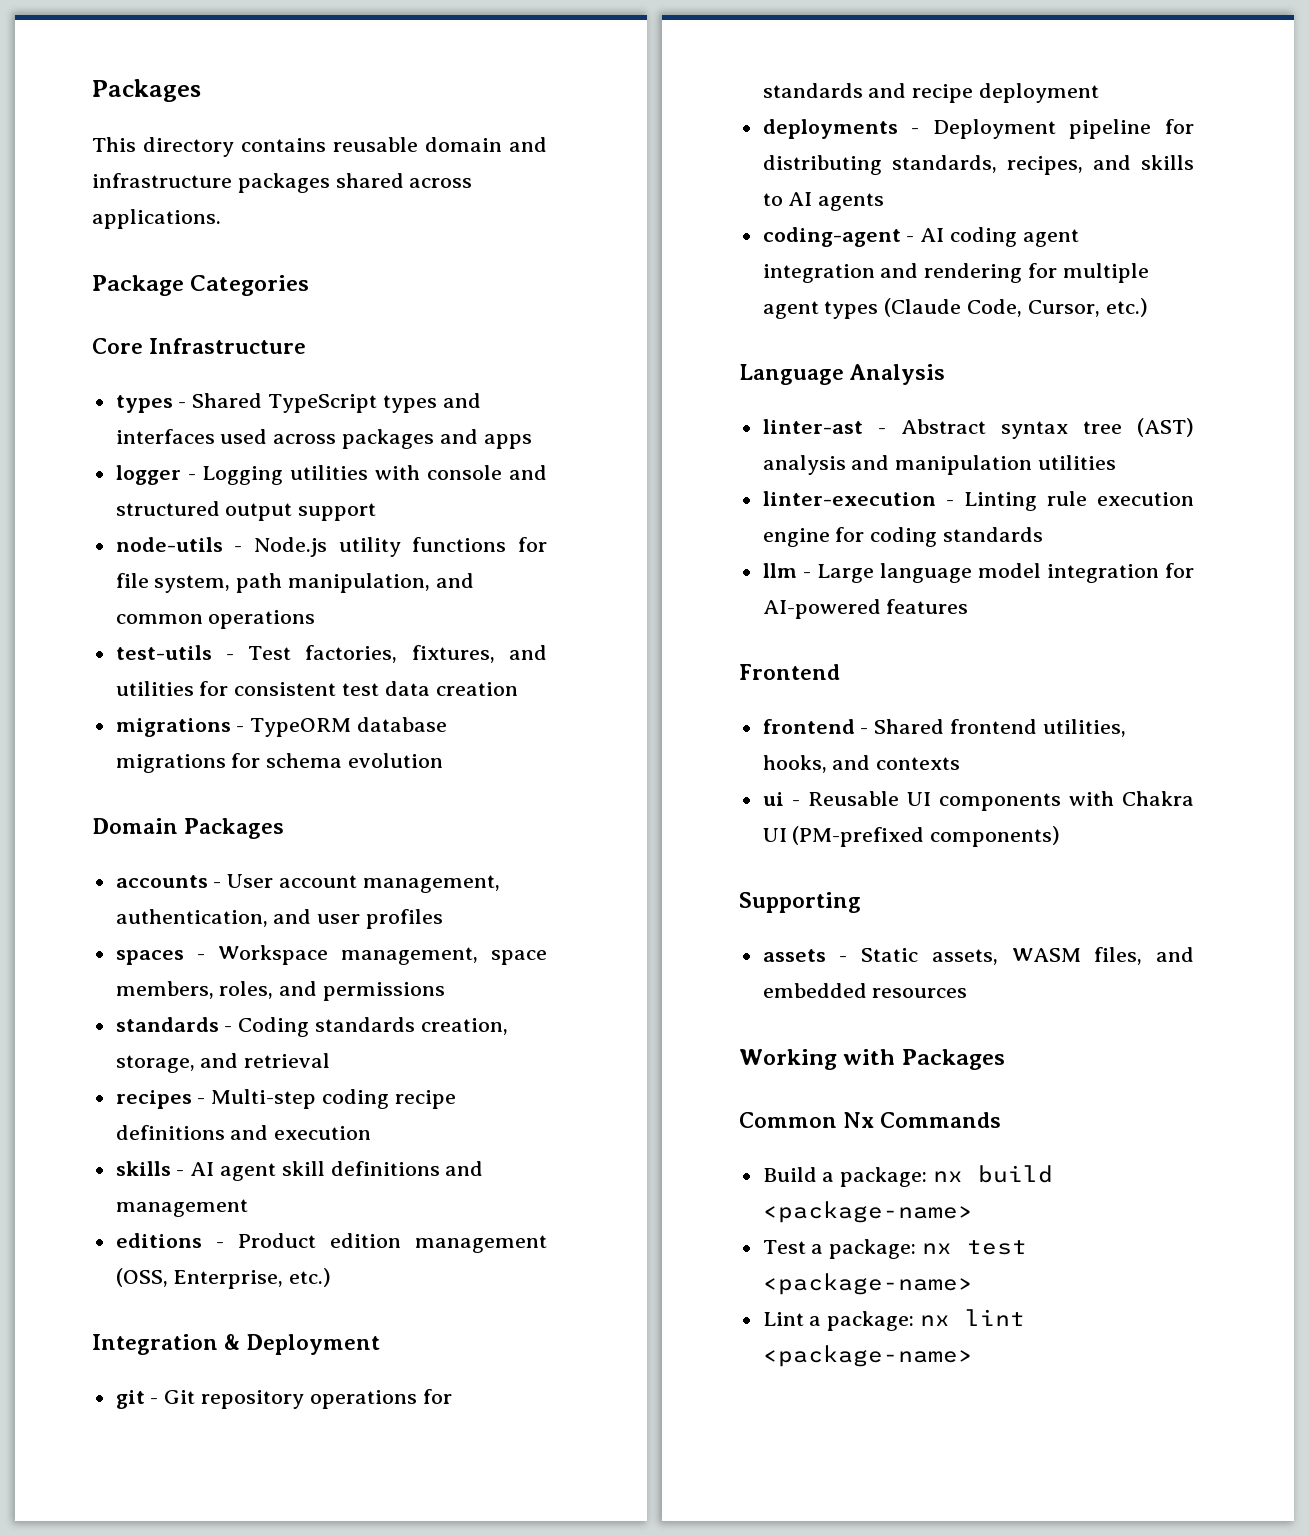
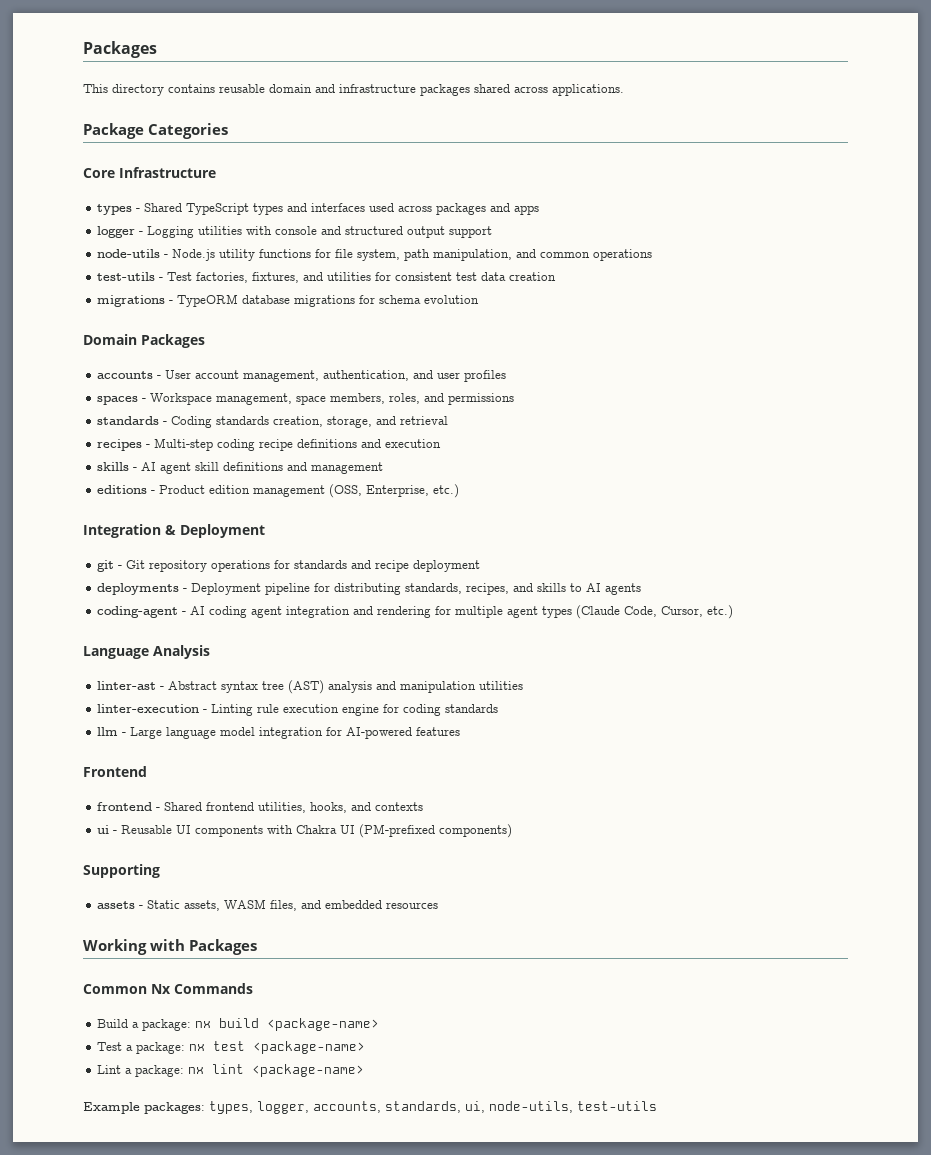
+ Example packages: types, logger, accounts, standards, ui, node-utils, test-utils

